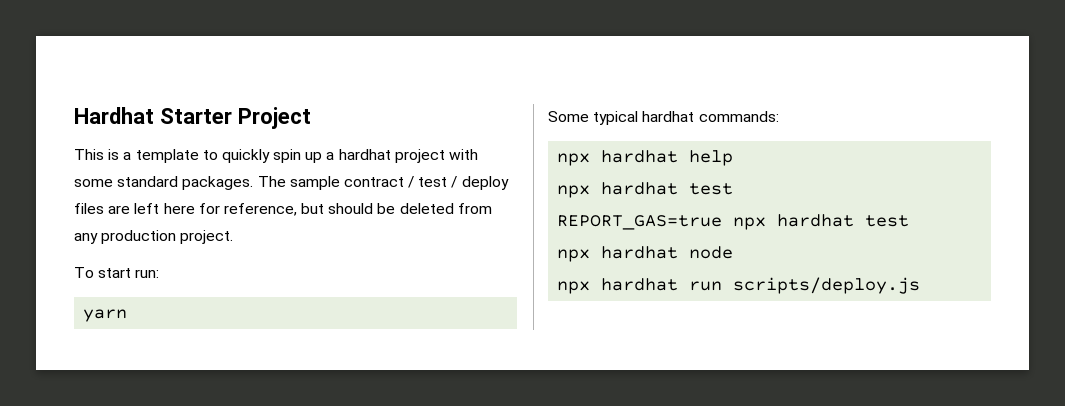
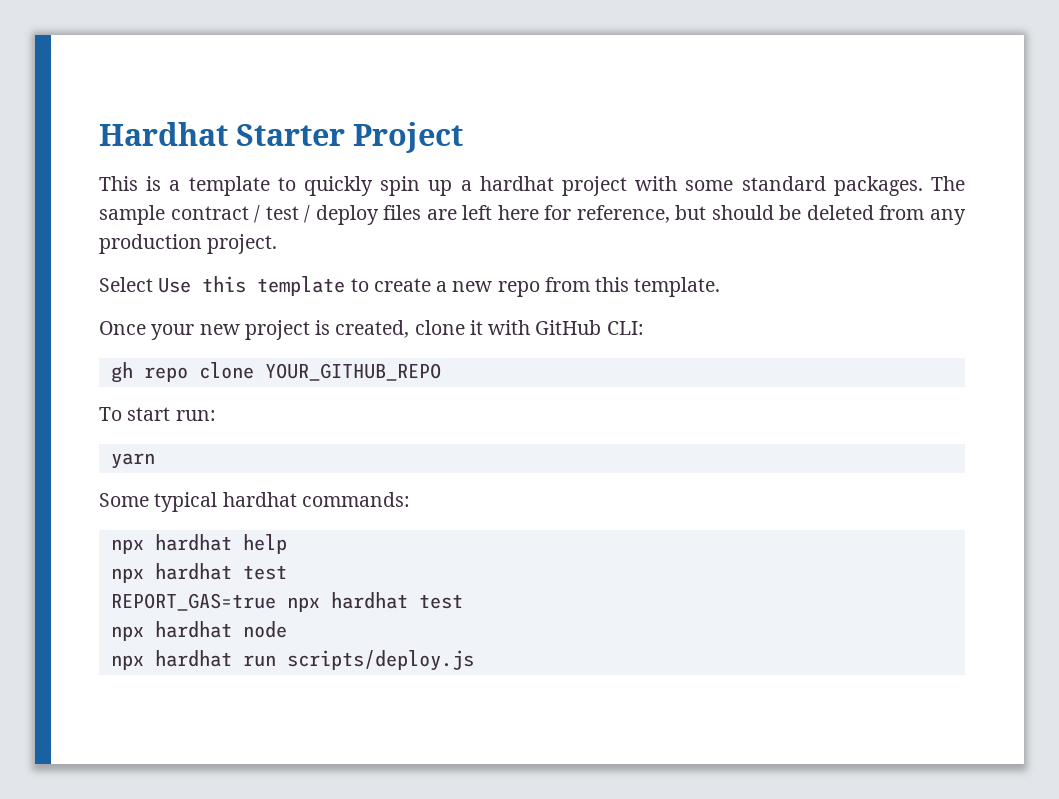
+ Select Use this template to create a new repo from this template.
+ Once your new project is created, clone it with GitHub CLI:
+ gh repo clone YOUR_GITHUB_REPO

